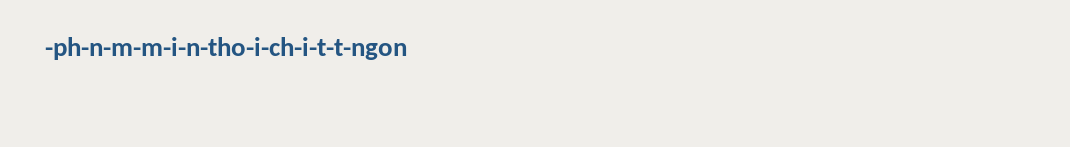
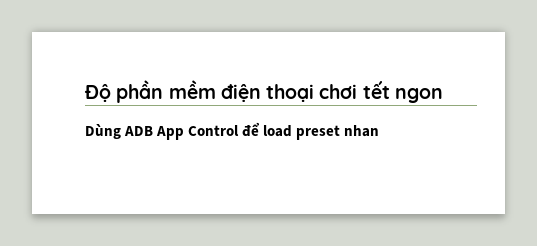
- -ph-n-m-m-i-n-tho-i-ch-i-t-t-ngon
+ Độ phần mềm điện thoại chơi tết ngon
+ Dùng ADB App Control để load preset nhan

